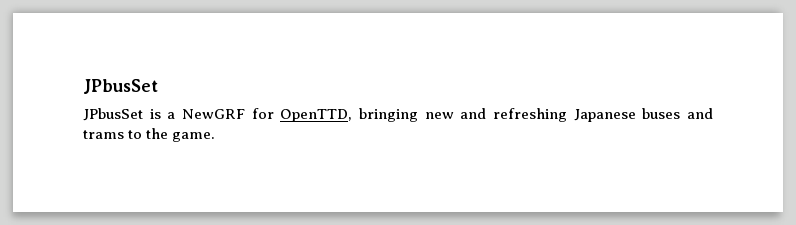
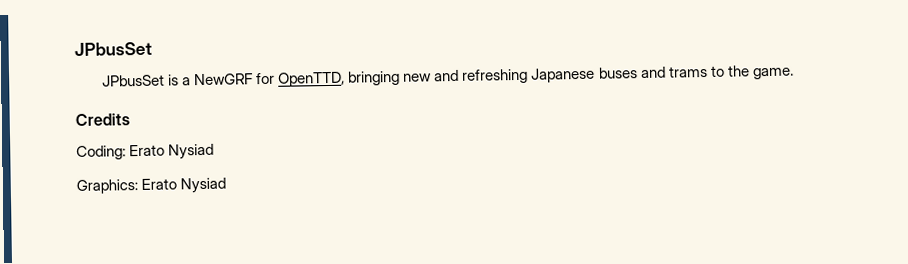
+ Credits
+ Coding: Erato Nysiad
+ Graphics: Erato Nysiad

